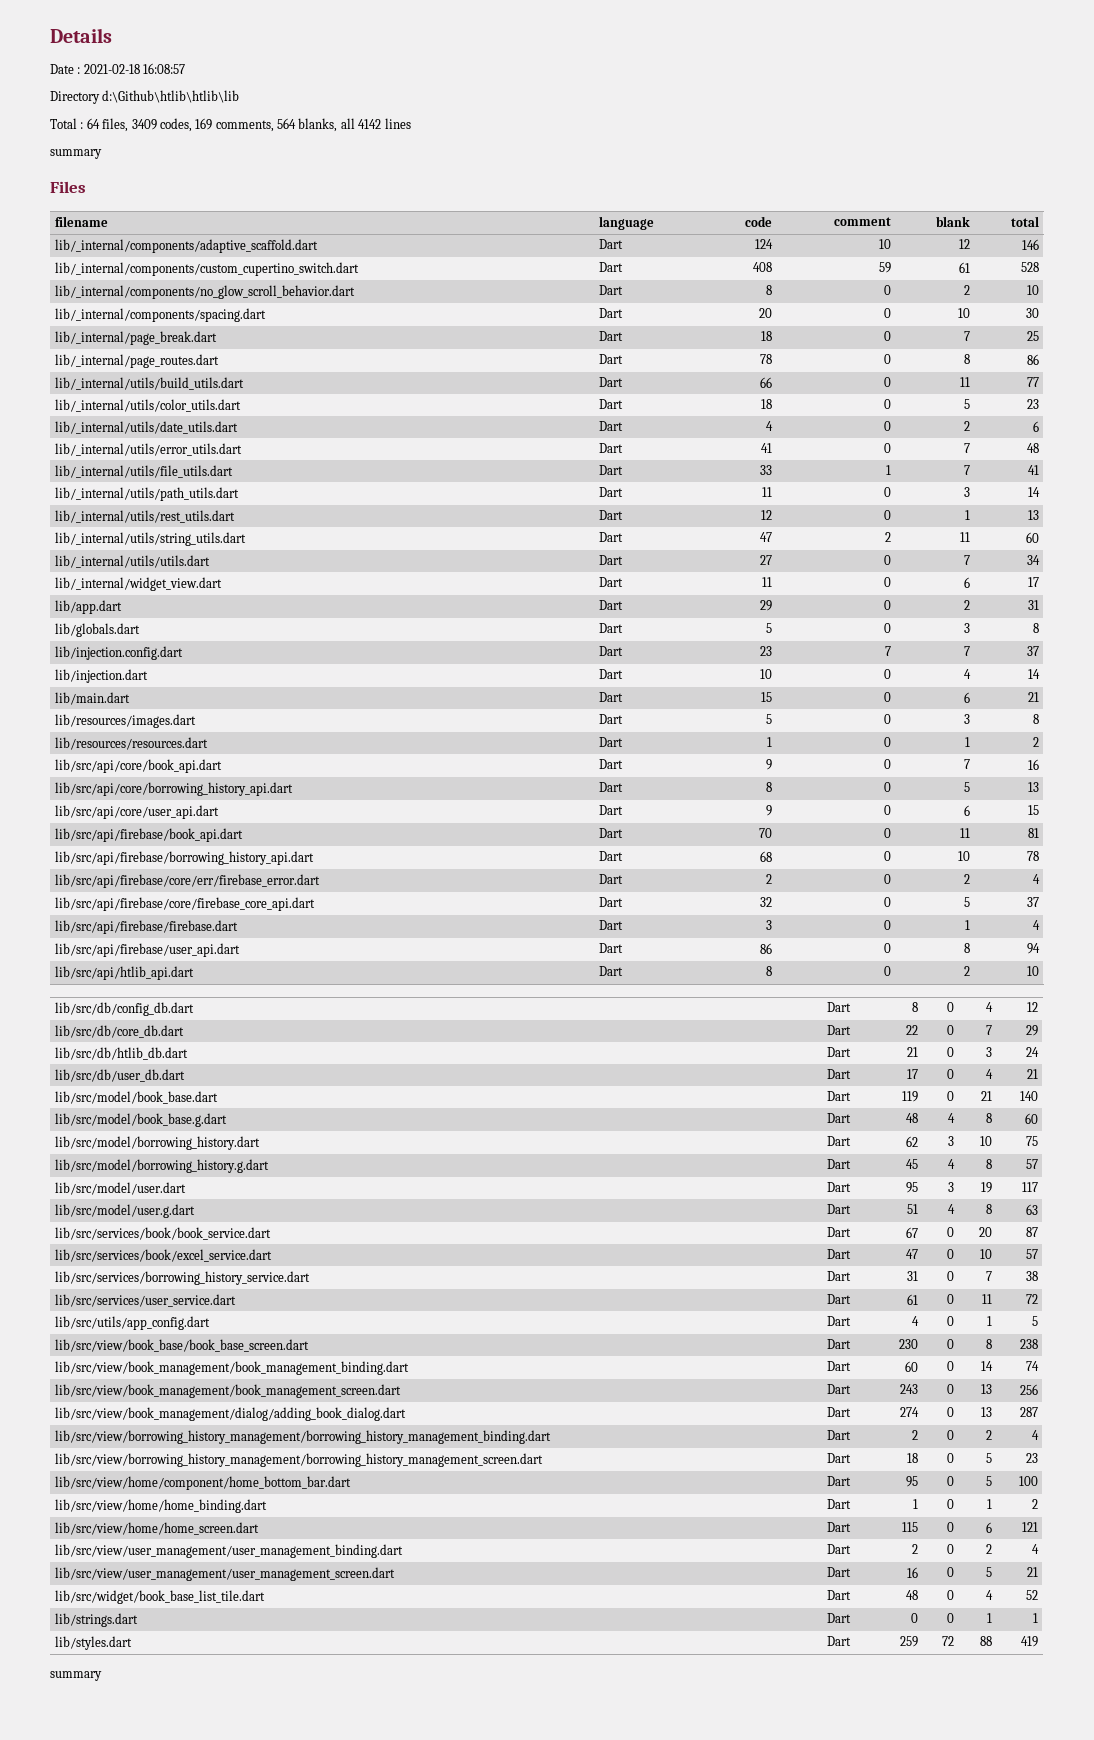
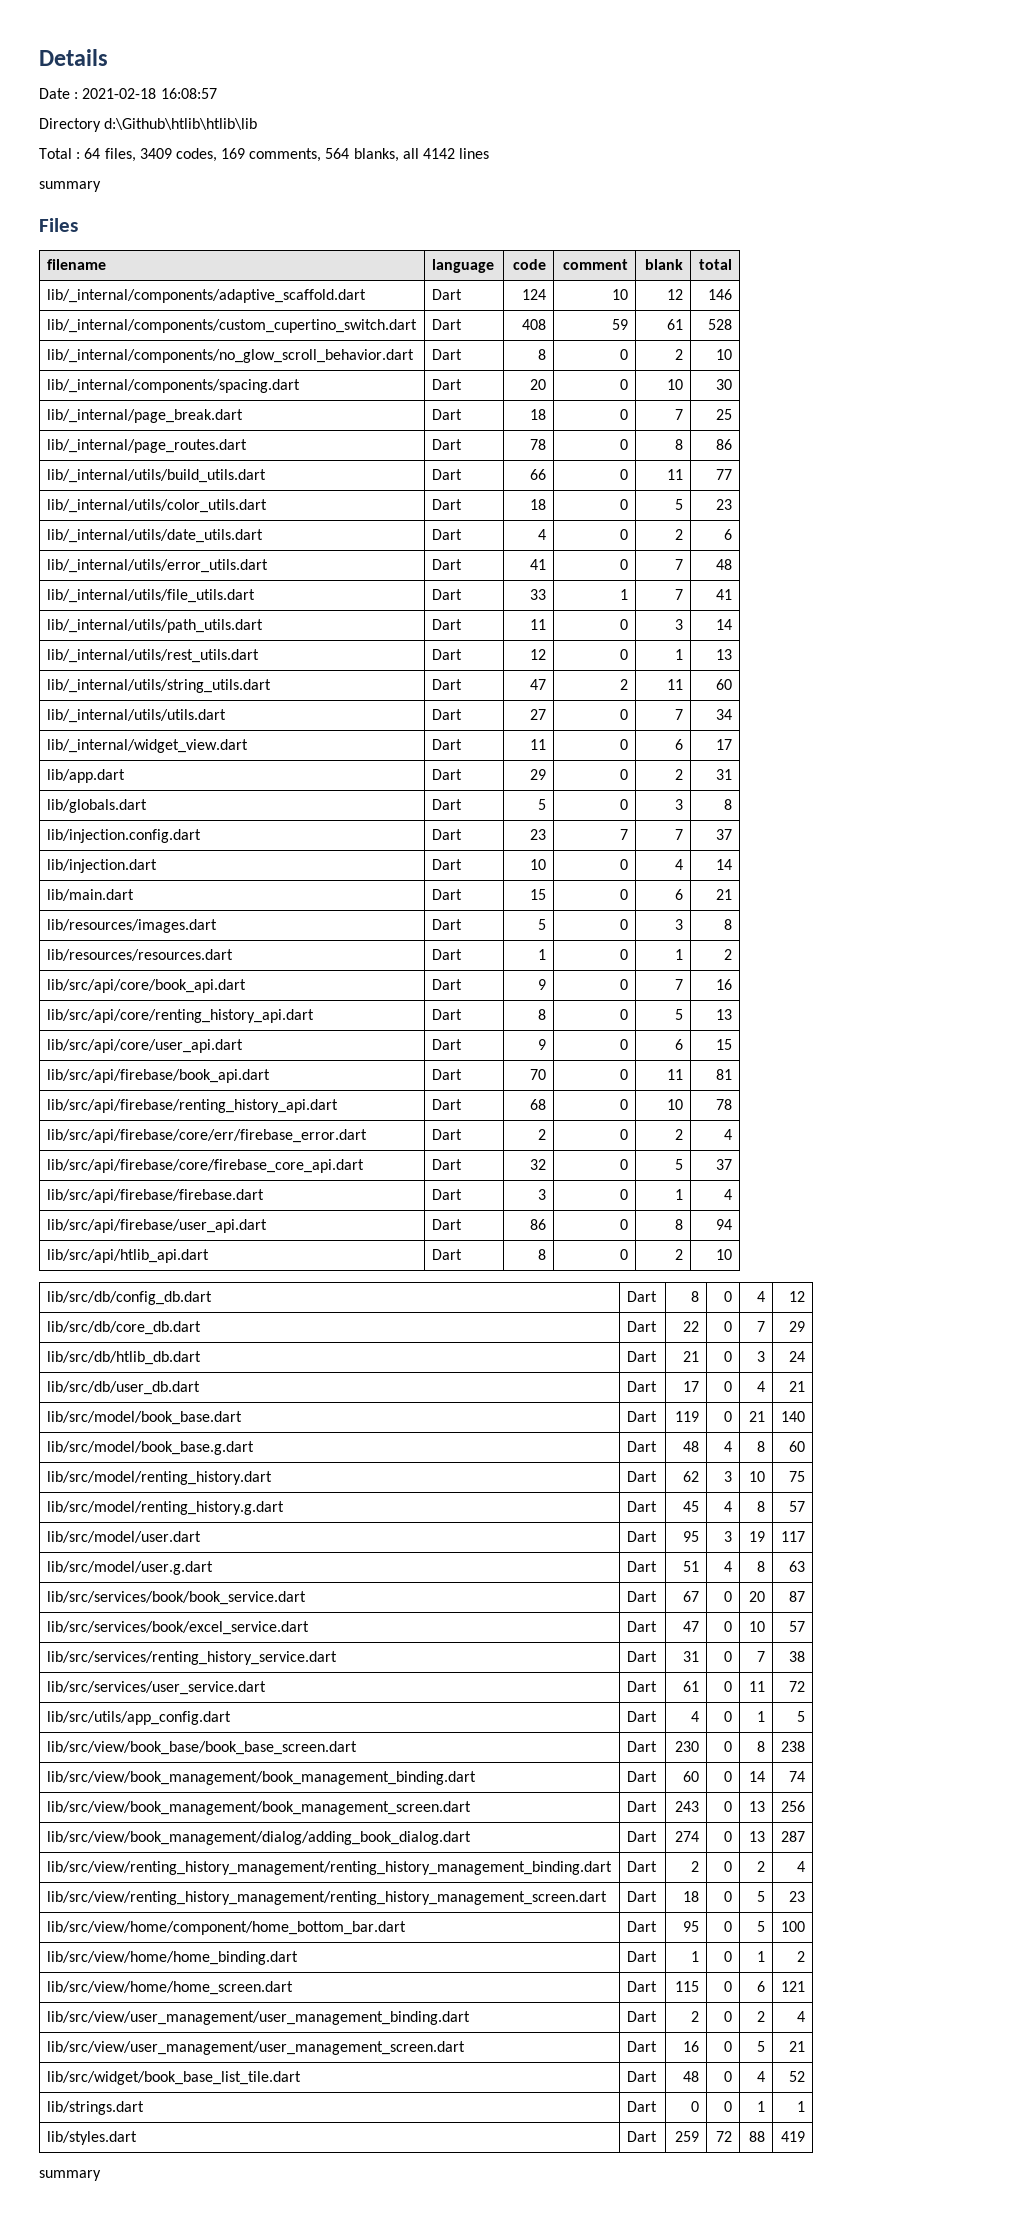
- lib/src/api/core/borrowing_history_api.dart | Dart | 8 | 0 | 5 | 13
+ lib/src/api/core/renting_history_api.dart | Dart | 8 | 0 | 5 | 13
- lib/src/api/firebase/borrowing_history_api.dart | Dart | 68 | 0 | 10 | 78
+ lib/src/api/firebase/renting_history_api.dart | Dart | 68 | 0 | 10 | 78
- lib/src/model/borrowing_history.dart | Dart | 62 | 3 | 10 | 75
+ lib/src/model/renting_history.dart | Dart | 62 | 3 | 10 | 75
- lib/src/model/borrowing_history.g.dart | Dart | 45 | 4 | 8 | 57
+ lib/src/model/renting_history.g.dart | Dart | 45 | 4 | 8 | 57
- lib/src/services/borrowing_history_service.dart | Dart | 31 | 0 | 7 | 38
+ lib/src/services/renting_history_service.dart | Dart | 31 | 0 | 7 | 38
- lib/src/view/borrowing_history_management/borrowing_history_management_binding.dart | Dart | 2 | 0 | 2 | 4
- lib/src/view/borrowing_history_management/borrowing_history_management_screen.dart | Dart | 18 | 0 | 5 | 23
+ lib/src/view/renting_history_management/renting_history_management_binding.dart | Dart | 2 | 0 | 2 | 4
+ lib/src/view/renting_history_management/renting_history_management_screen.dart | Dart | 18 | 0 | 5 | 23

